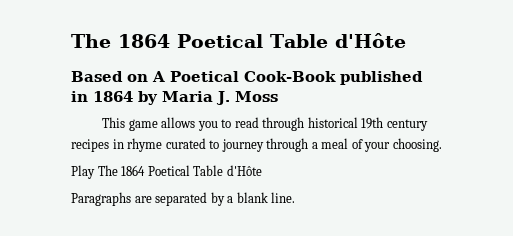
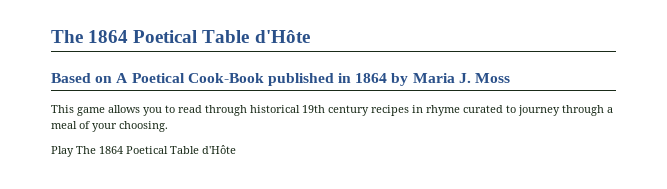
- Paragraphs are separated by a blank line.

